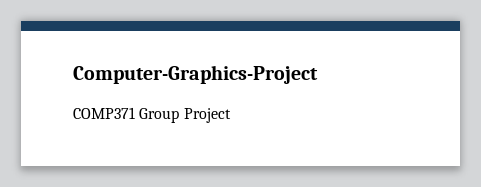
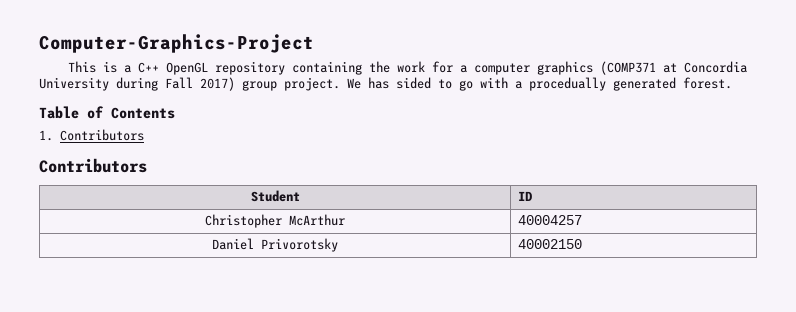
- COMP371 Group Project
+ This is a C++ OpenGL repository containing the work for a computer graphics (COMP371 at Concordia University during Fall 2017) group project. We has sided to go with a procedually generated forest.
+ Table of Contents
+ 1. Contributors
+ Contributors
+ Student | ID
+ Christopher McArthur | 40004257
+ Daniel Privorotsky | 40002150

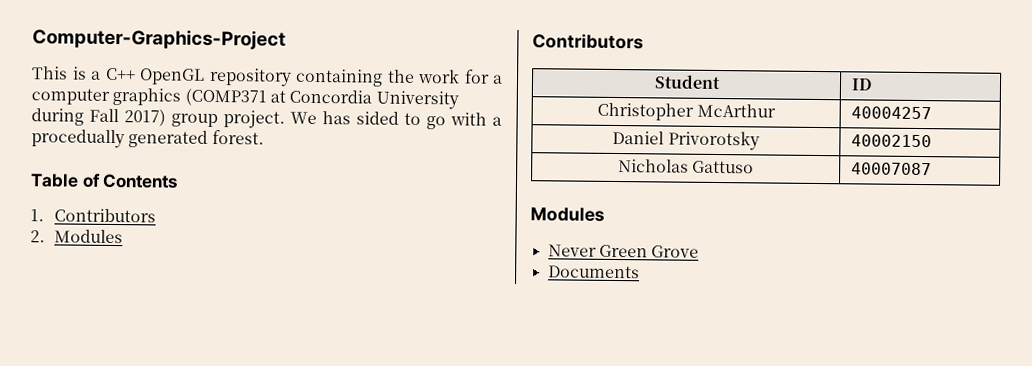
+ 2. Modules
+ Nicholas Gattuso | 40007087
+ Modules
+ Never Green Grove
+ Documents

